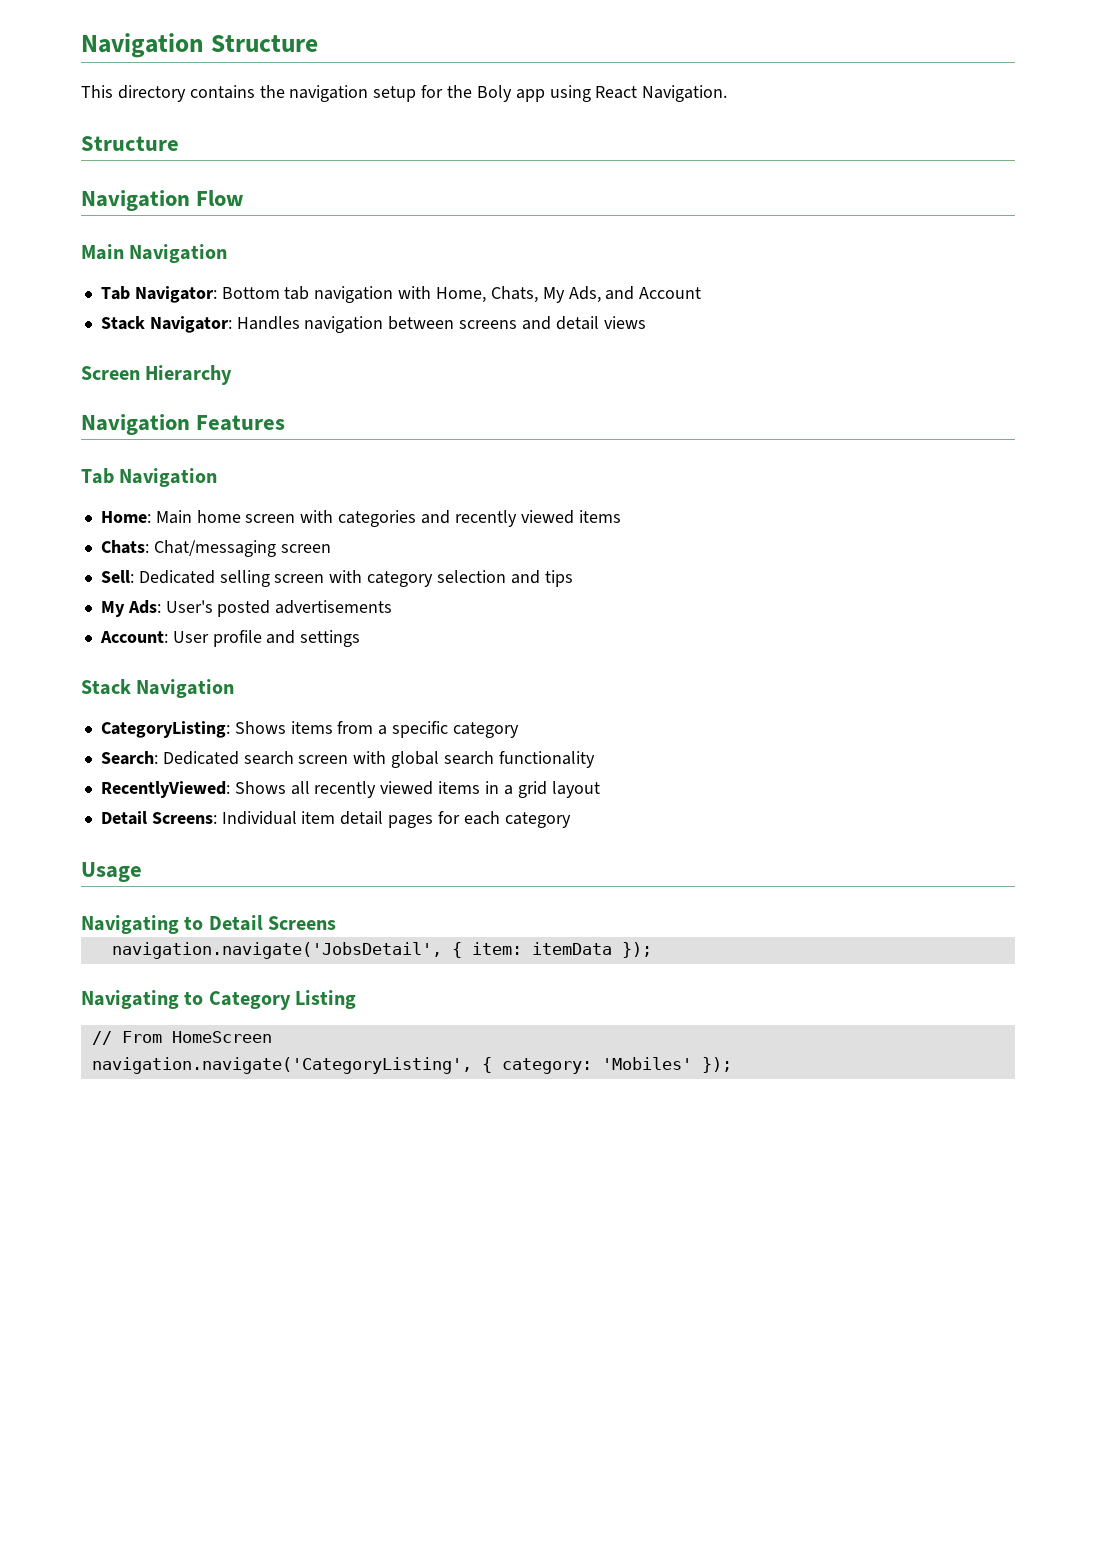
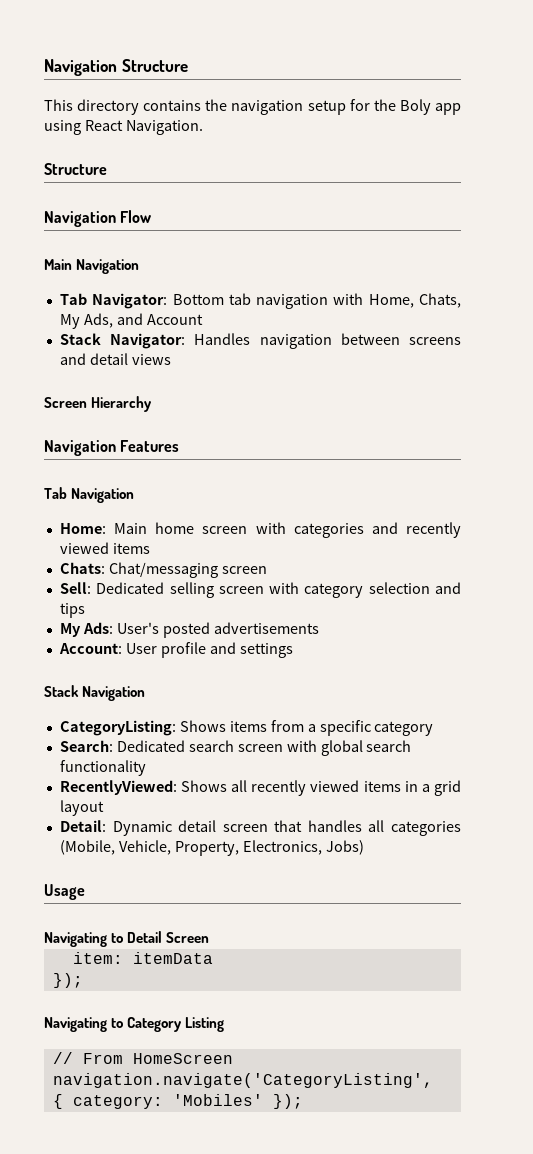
- Detail Screens: Individual item detail pages for each category
+ Detail: Dynamic detail screen that handles all categories (Mobile, Vehicle, Property, Electronics, Jobs)
- Navigating to Detail Screens
- navigation.navigate('JobsDetail', { item: itemData });
+ Navigating to Detail Screen
+ item: itemData
+ });

